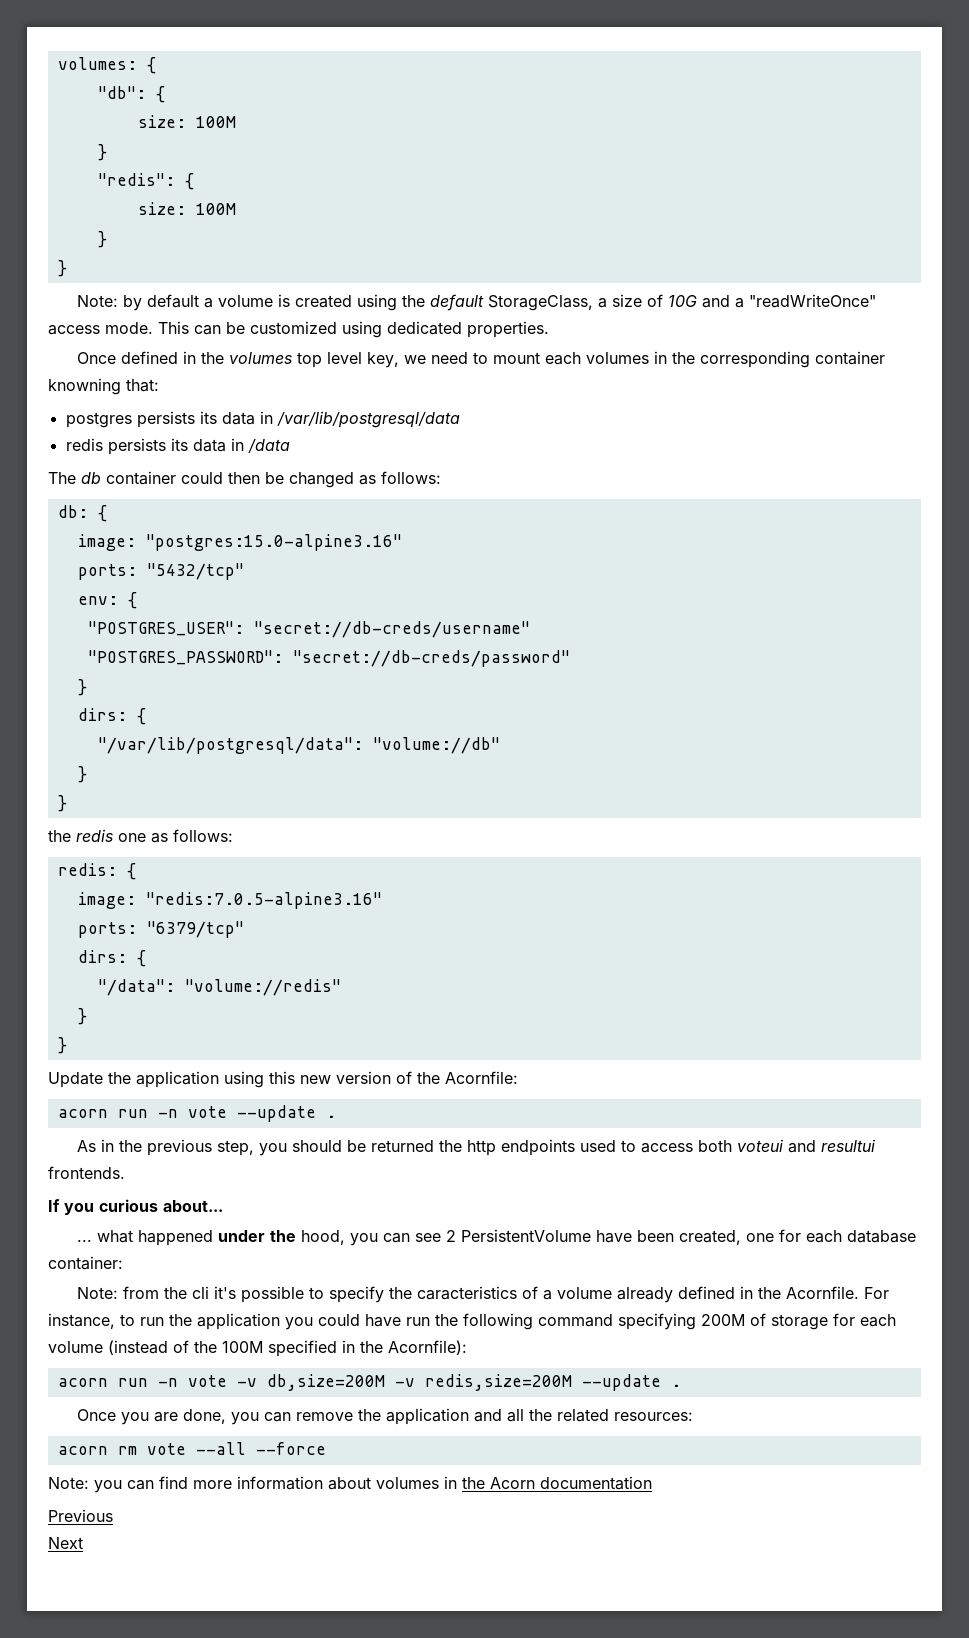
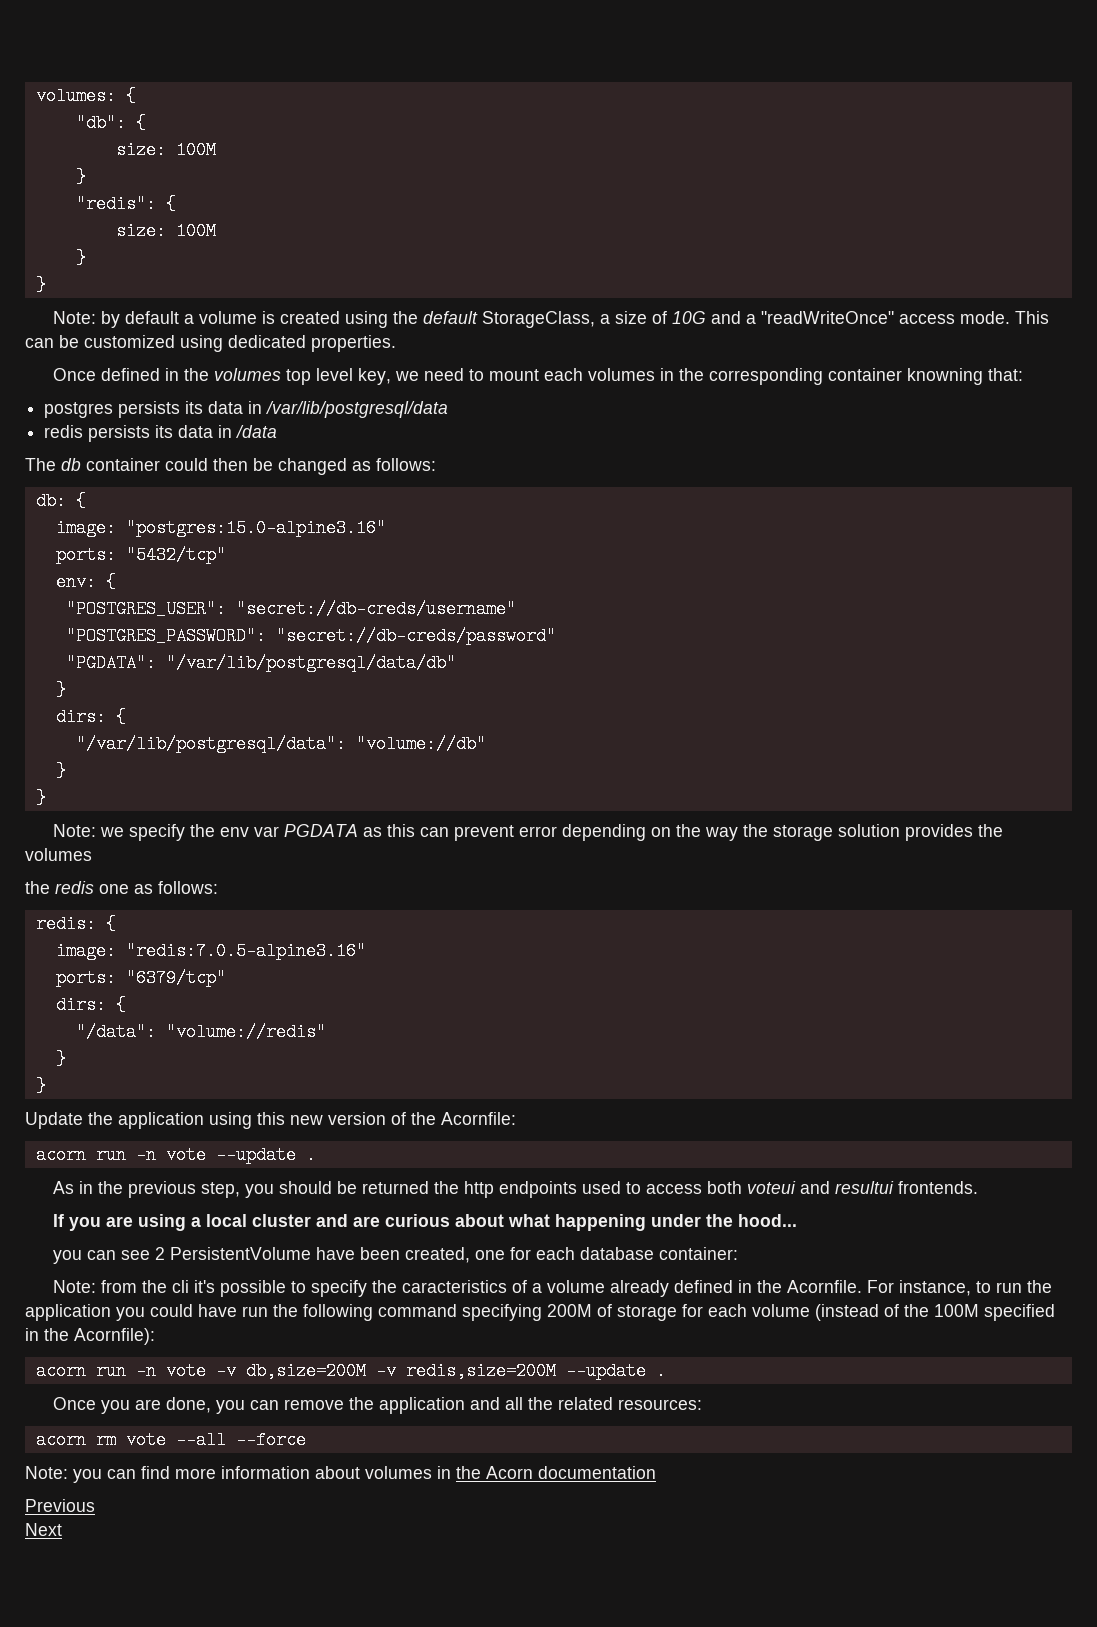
+ "PGDATA": "/var/lib/postgresql/data/db"
+ Note: we specify the env var PGDATA as this can prevent error depending on the way the storage solution provides the volumes
- If you curious about...
- ... what happened under the hood, you can see 2 PersistentVolume have been created, one for each database container:
+ If you are using a local cluster and are curious about what happening under the hood...
+ you can see 2 PersistentVolume have been created, one for each database container:

